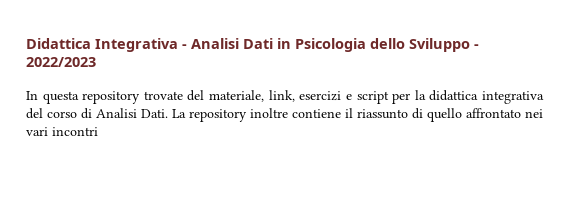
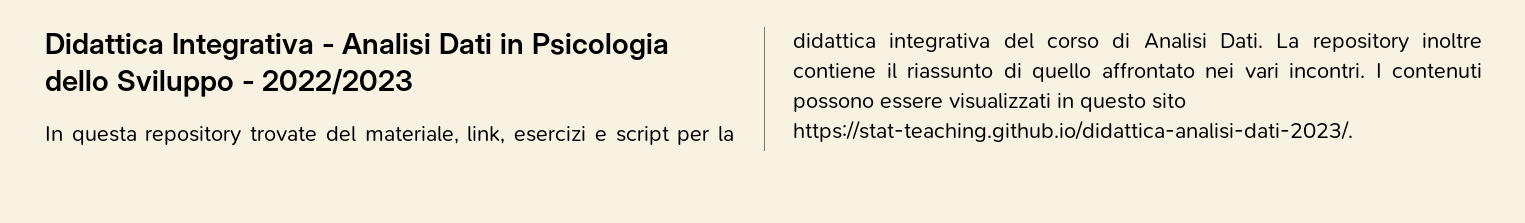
- La repository inoltre contiene il riassunto di quello affrontato nei vari incontri
+ La repository inoltre contiene il riassunto di quello affrontato nei vari incontri. I contenuti possono essere visualizzati in questo sito https://stat-teaching.github.io/didattica-analisi-dati-2023/.

